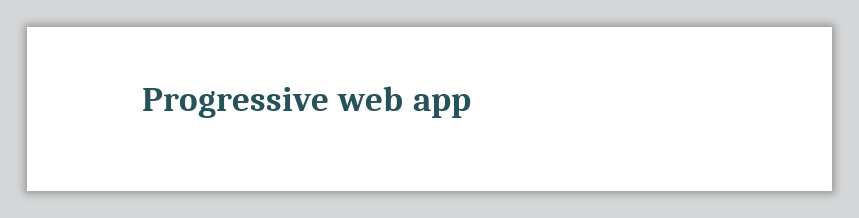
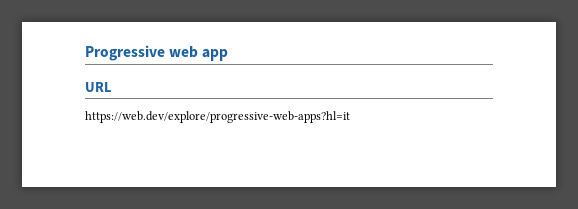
+ URL
+ https://web.dev/explore/progressive-web-apps?hl=it

